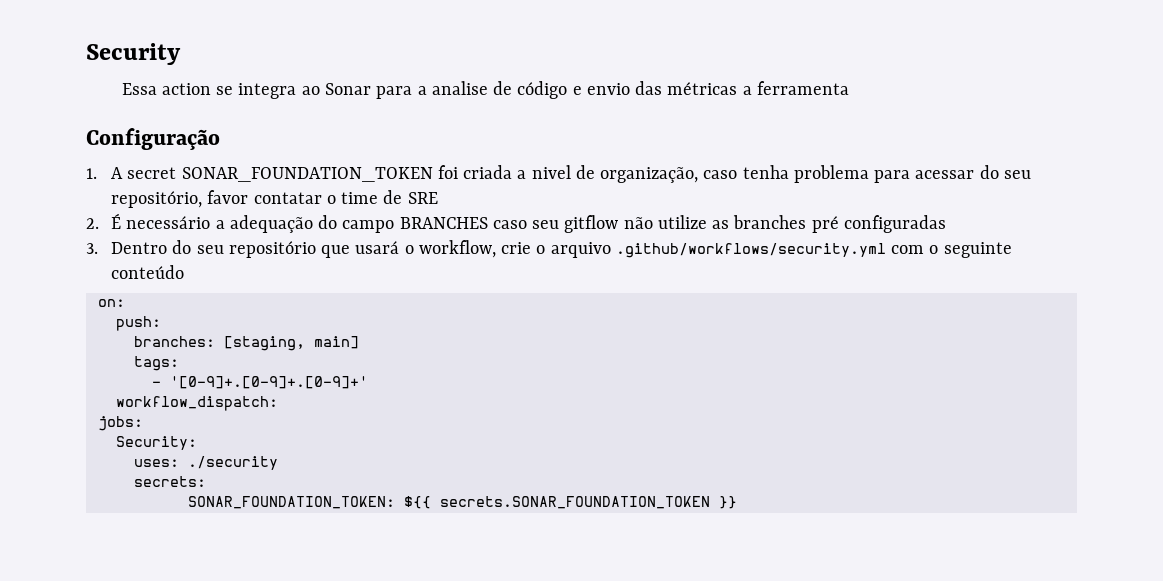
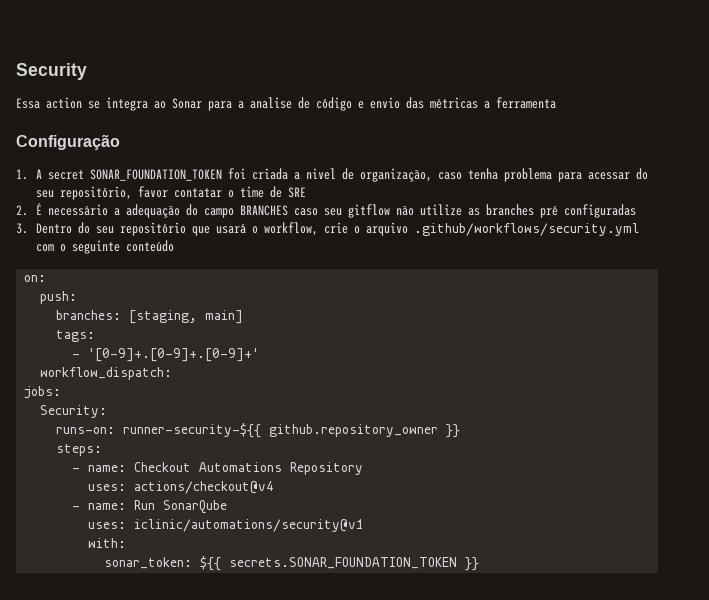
- uses: ./security
- secrets:
- SONAR_FOUNDATION_TOKEN: ${{ secrets.SONAR_FOUNDATION_TOKEN }}
+ runs-on: runner-security-${{ github.repository_owner }}
+ steps:
+ - name: Checkout Automations Repository
+ uses: actions/checkout@v4
+ - name: Run SonarQube
+ uses: iclinic/automations/security@v1
+ with:
+ sonar_token: ${{ secrets.SONAR_FOUNDATION_TOKEN }}

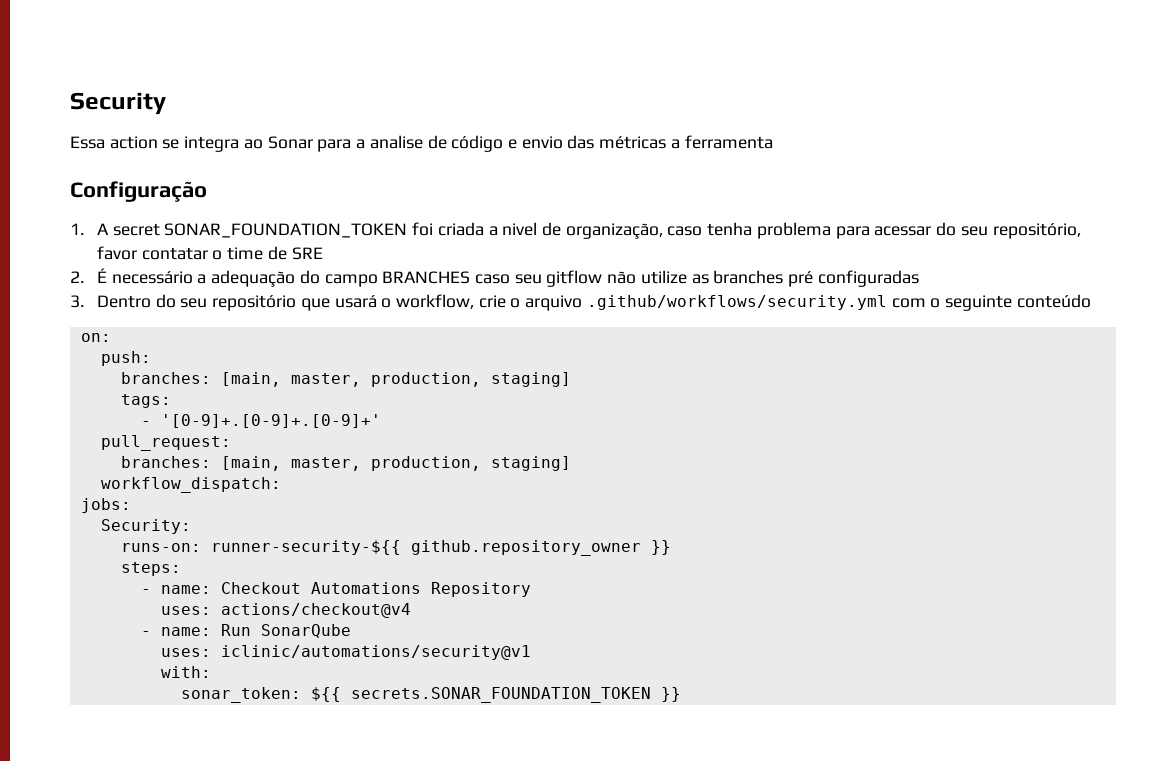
  push:
- branches: [staging, main]
+ branches: [main, master, production, staging]
+ pull_request:
+ branches: [main, master, production, staging]

